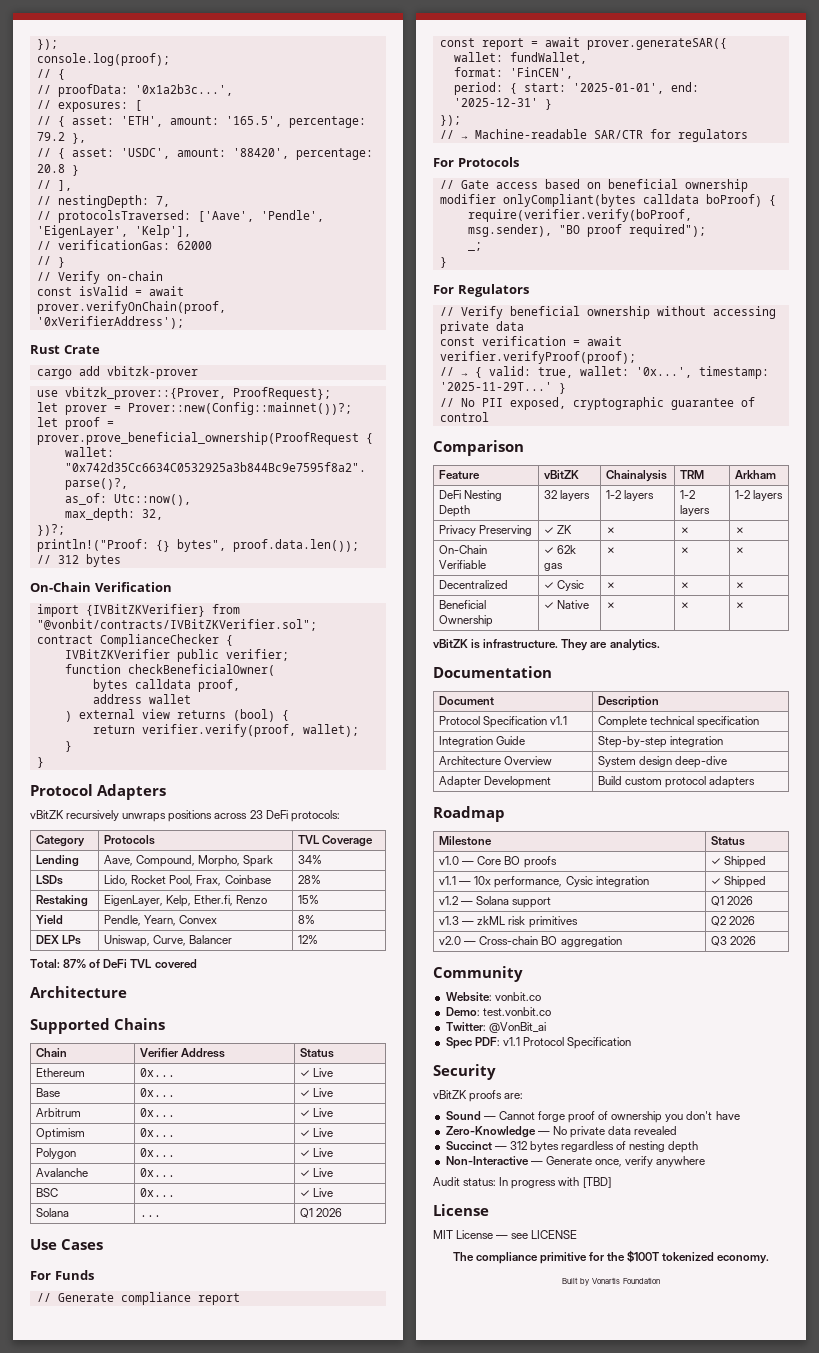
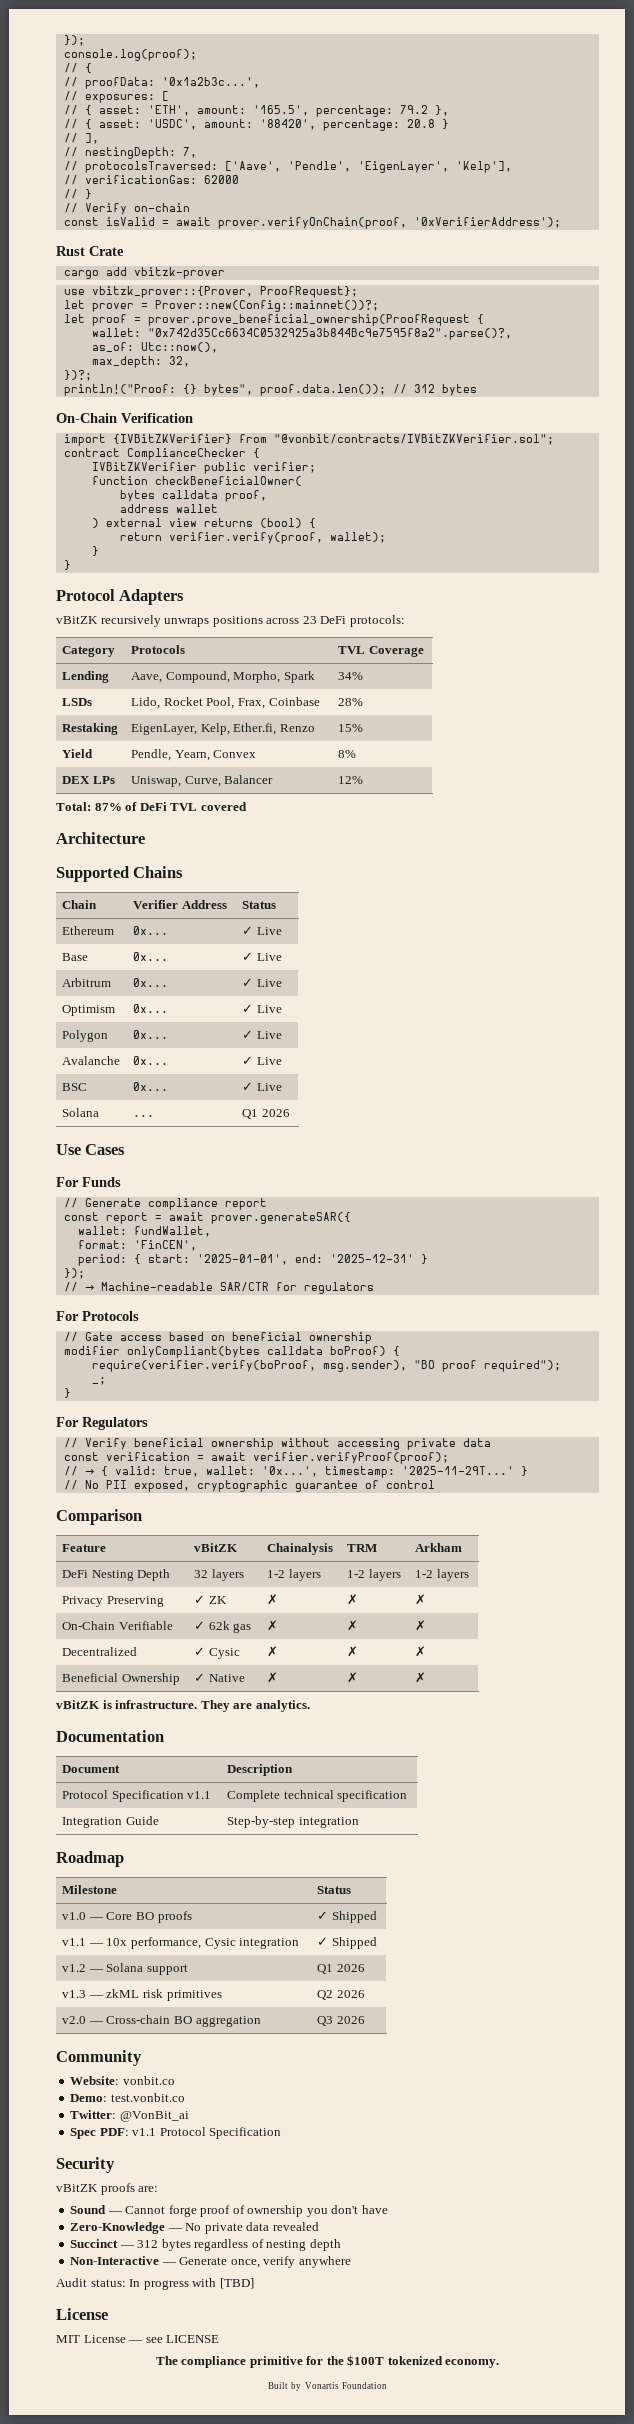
- Architecture Overview | System design deep-dive
- Adapter Development | Build custom protocol adapters

